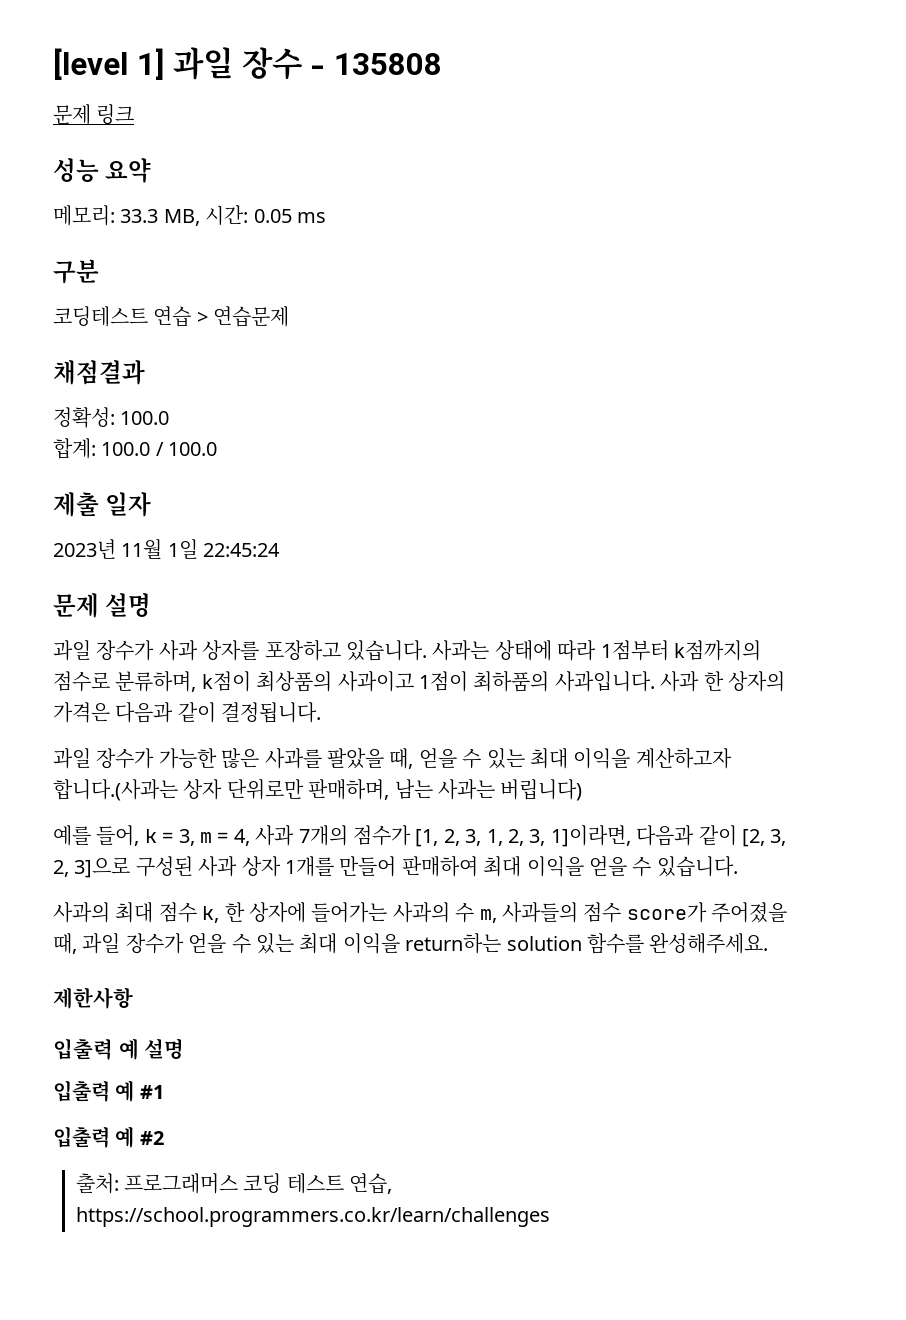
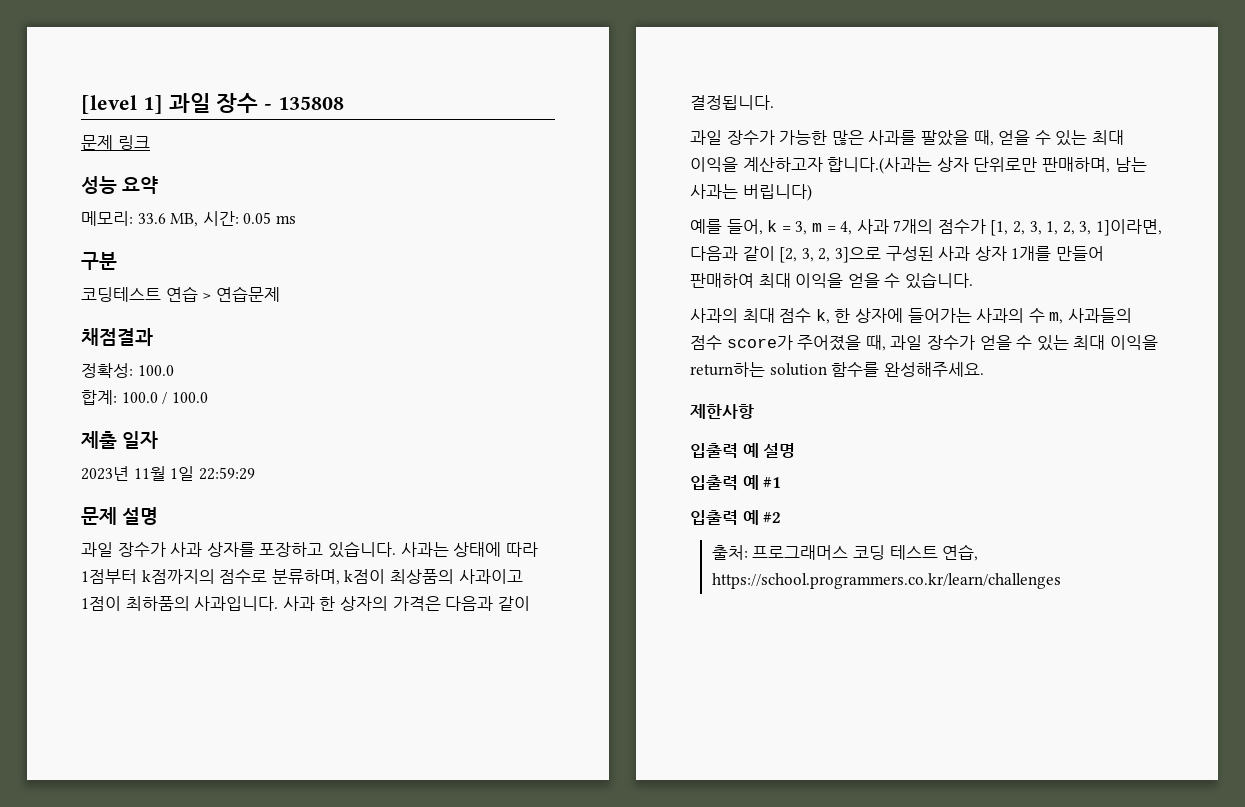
- 메모리: 33.3 MB, 시간: 0.05 ms
+ 메모리: 33.6 MB, 시간: 0.05 ms
- 2023년 11월 1일 22:45:24
+ 2023년 11월 1일 22:59:29

